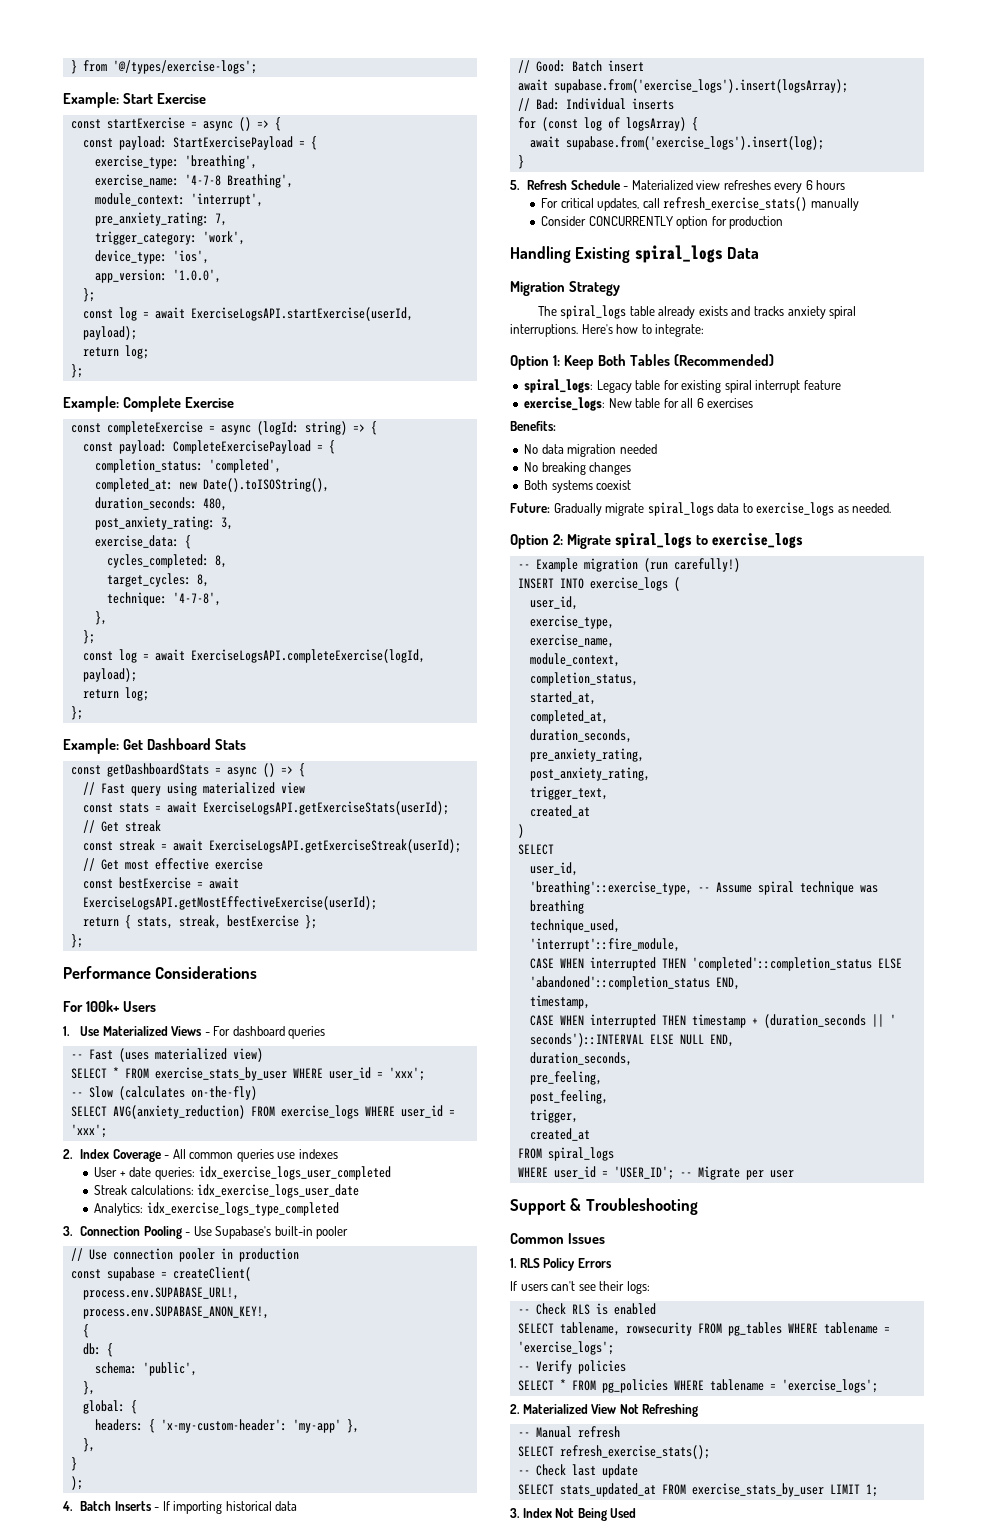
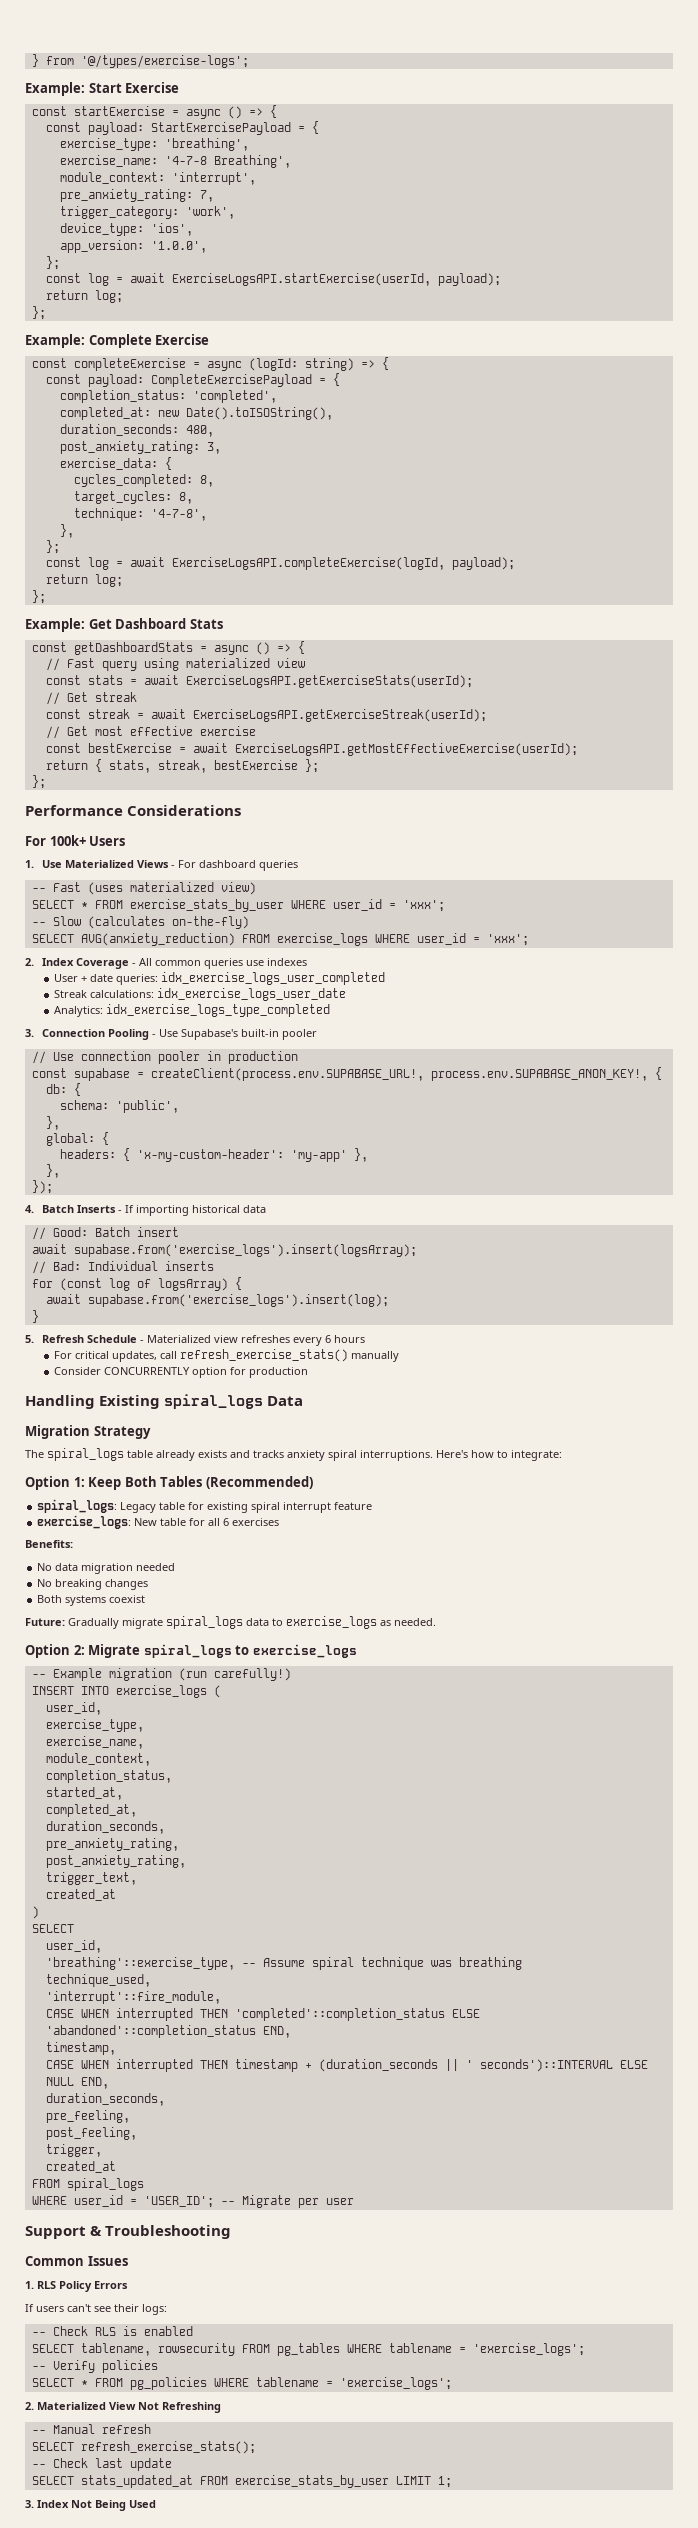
- const supabase = createClient(
- process.env.SUPABASE_URL!,
- process.env.SUPABASE_ANON_KEY!,
- {
+ const supabase = createClient(process.env.SUPABASE_URL!, process.env.SUPABASE_ANON_KEY!, {
  headers: { 'x-my-custom-header': 'my-app' },
  },
- }
- );
+ });

